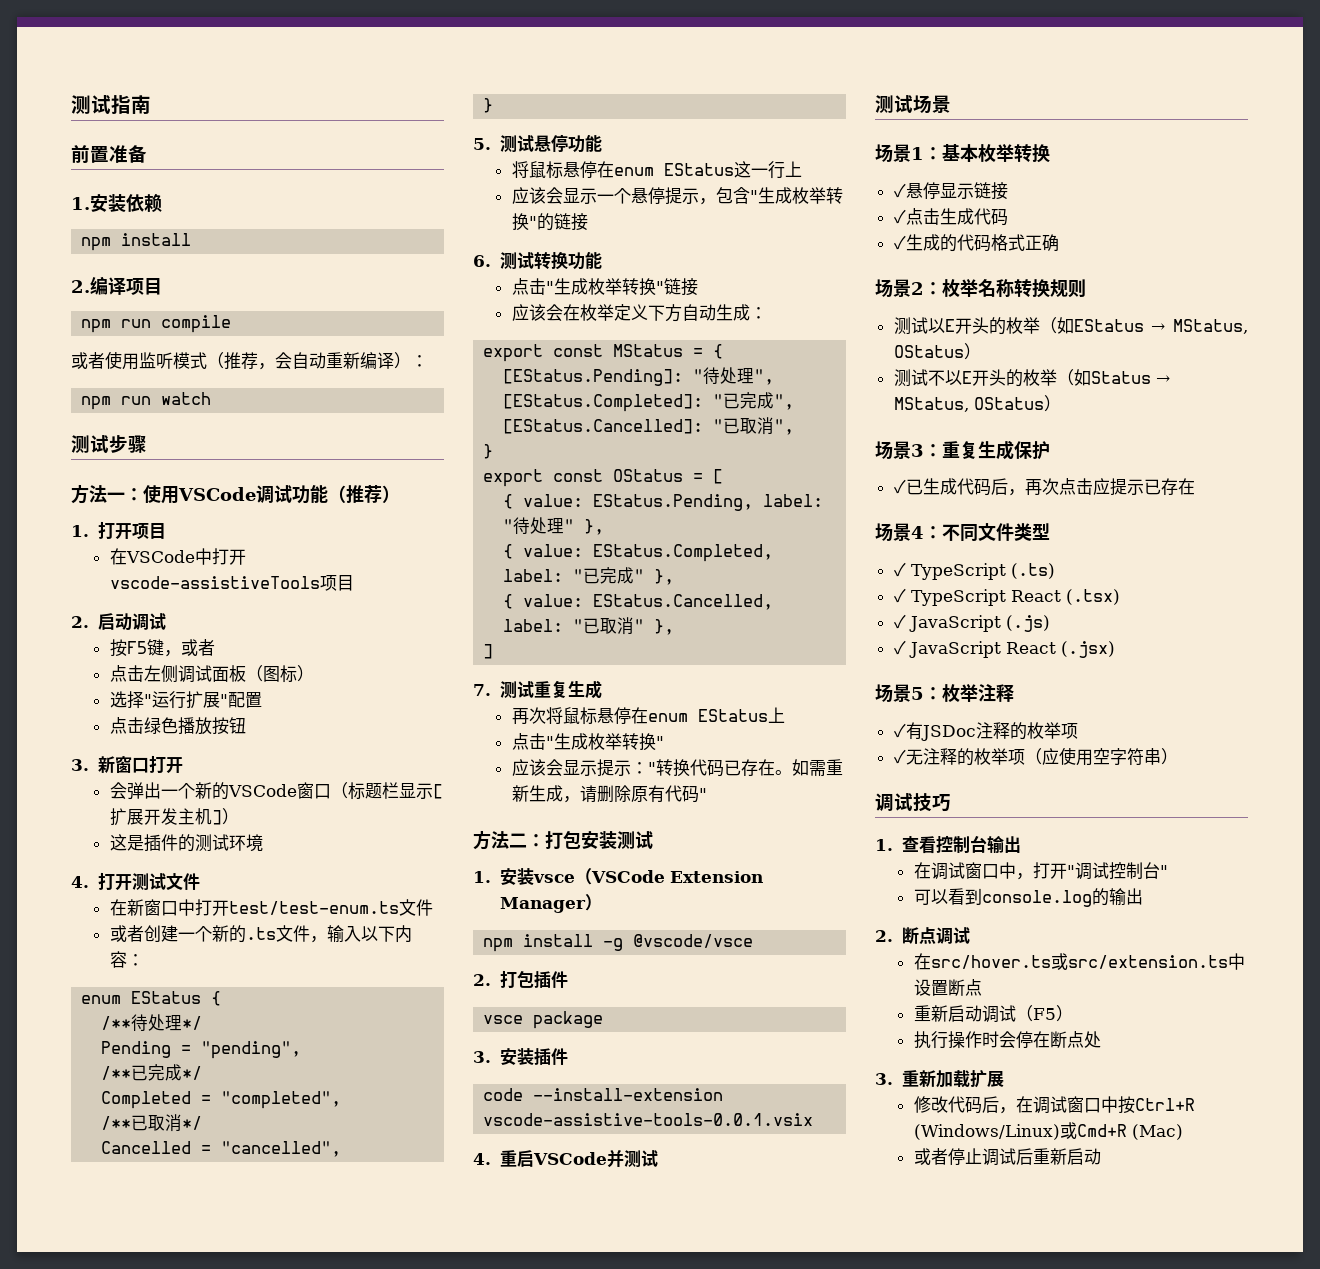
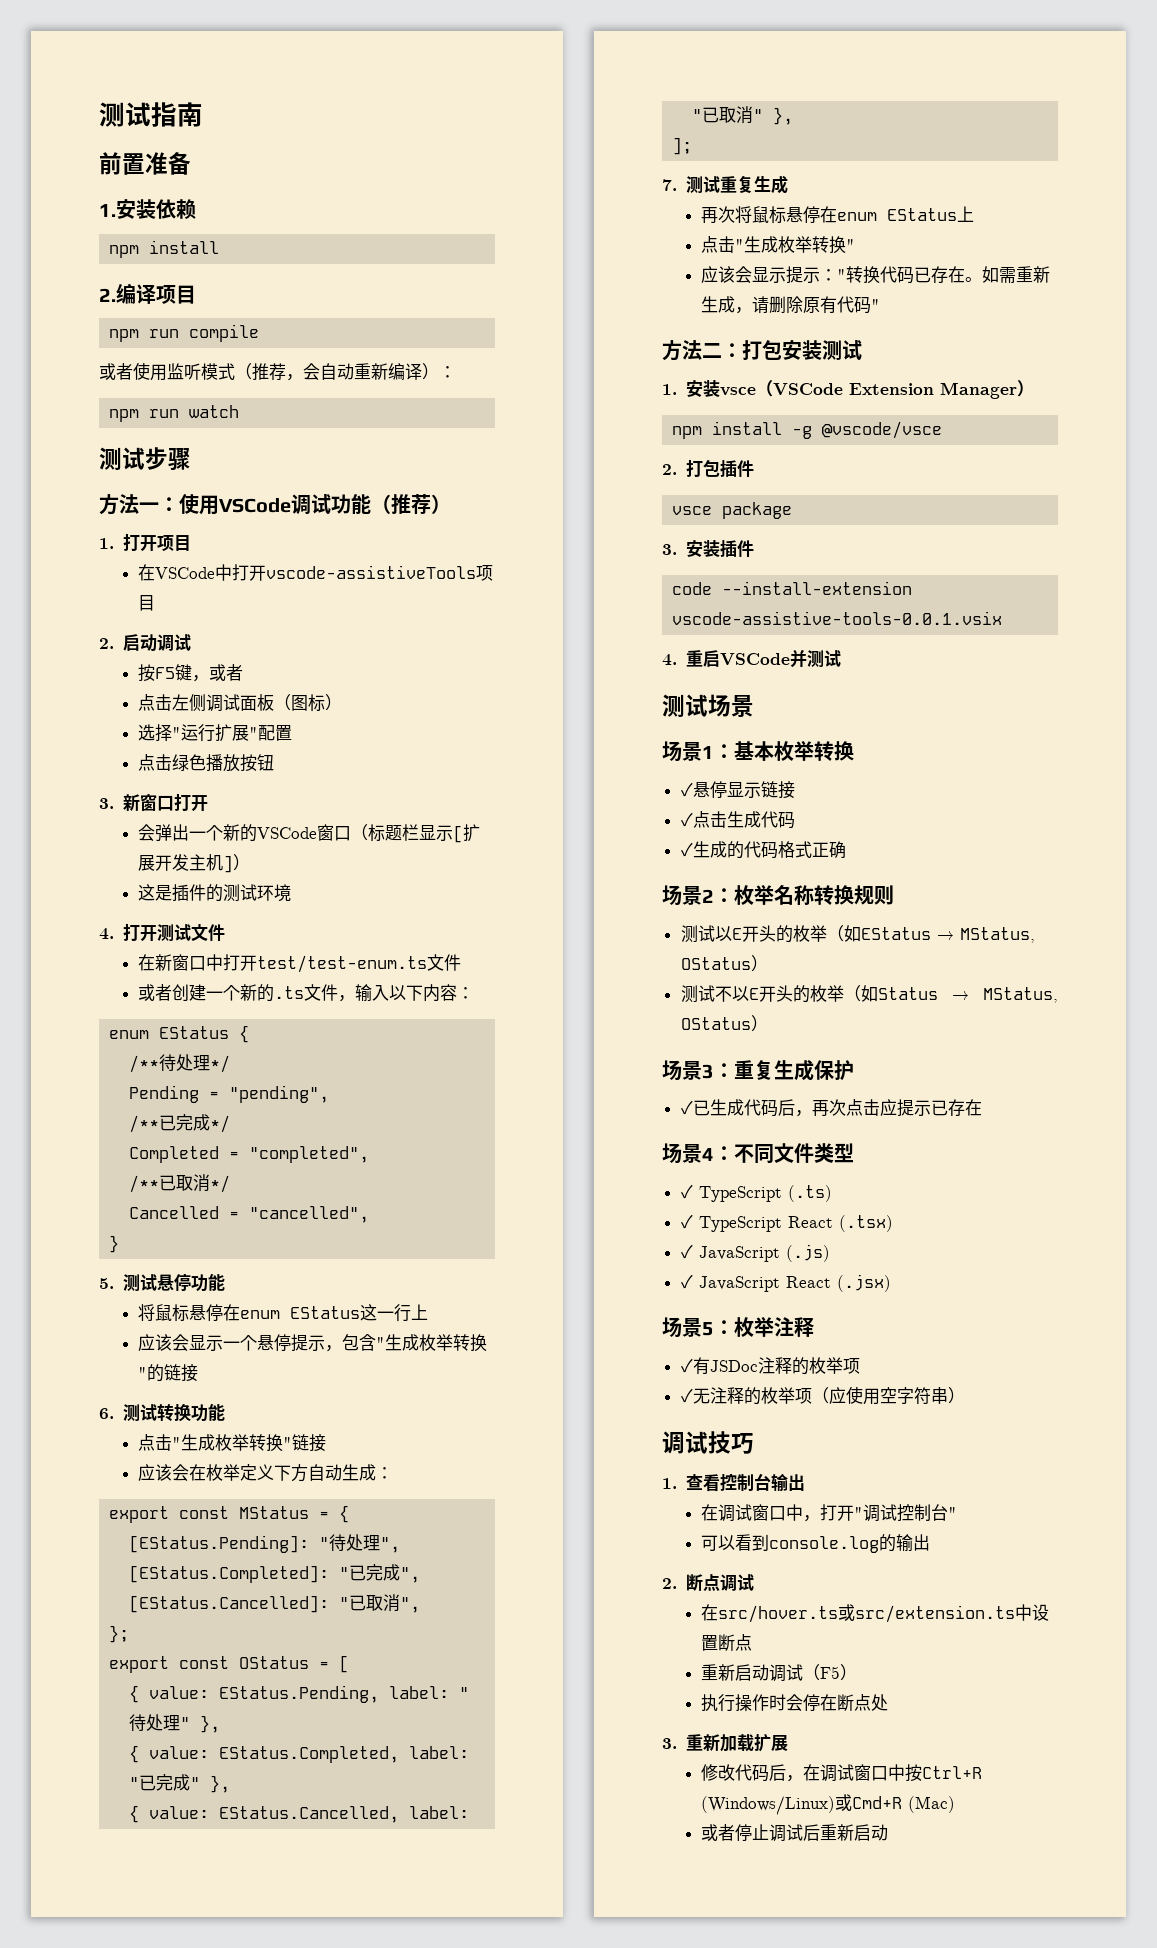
  [EStatus.Cancelled]: "已取消",
- }
+ };
  { value: EStatus.Cancelled, label: "已取消" },
- ]
+ ];

